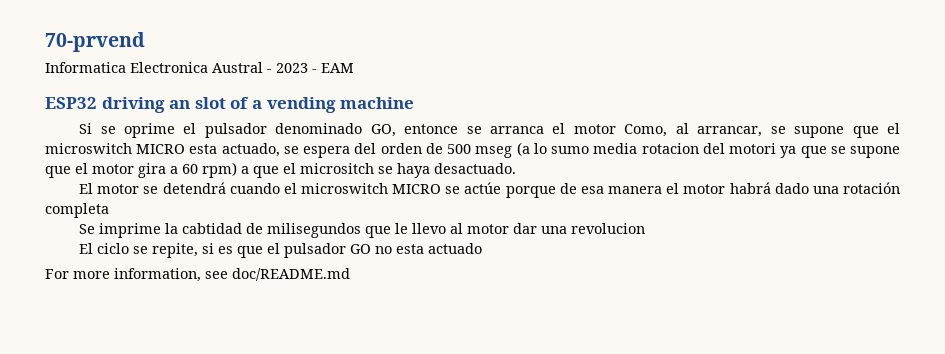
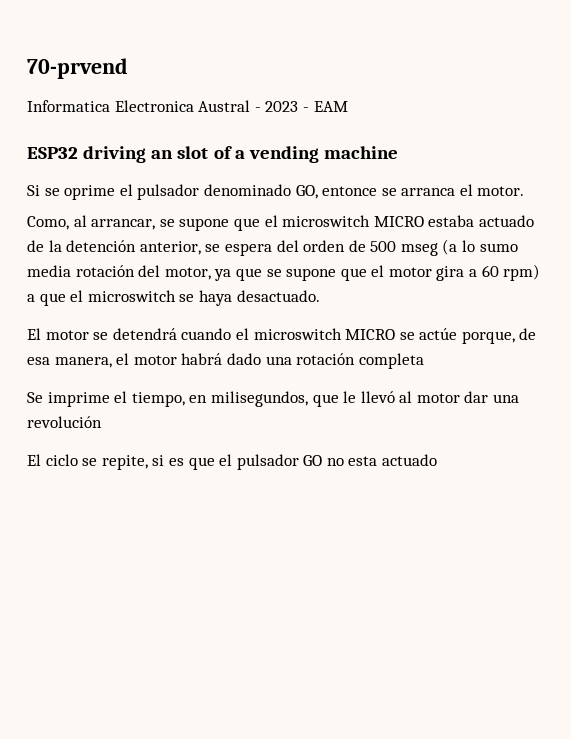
- Si se oprime el pulsador denominado GO, entonce se arranca el motor Como, al arrancar, se supone que el microswitch MICRO esta actuado, se espera del orden de 500 mseg (a lo sumo media rotacion del motori ya que se supone que el motor gira a 60 rpm) a que el micrositch se haya desactuado.
+ Si se oprime el pulsador denominado GO, entonce se arranca el motor.
+ Como, al arrancar, se supone que el microswitch MICRO estaba actuado de la detención anterior, se espera del orden de 500 mseg (a lo sumo media rotación del motor, ya que se supone que el motor gira a 60 rpm) a que el microswitch se haya desactuado.
- El motor se detendrá cuando el microswitch MICRO se actúe porque de esa manera el motor habrá dado una rotación completa
+ El motor se detendrá cuando el microswitch MICRO se actúe porque, de esa manera, el motor habrá dado una rotación completa
- Se imprime la cabtidad de milisegundos que le llevo al motor dar una revolucion
+ Se imprime el tiempo, en milisegundos, que le llevó al motor dar una revolución
- For more information, see doc/README.md

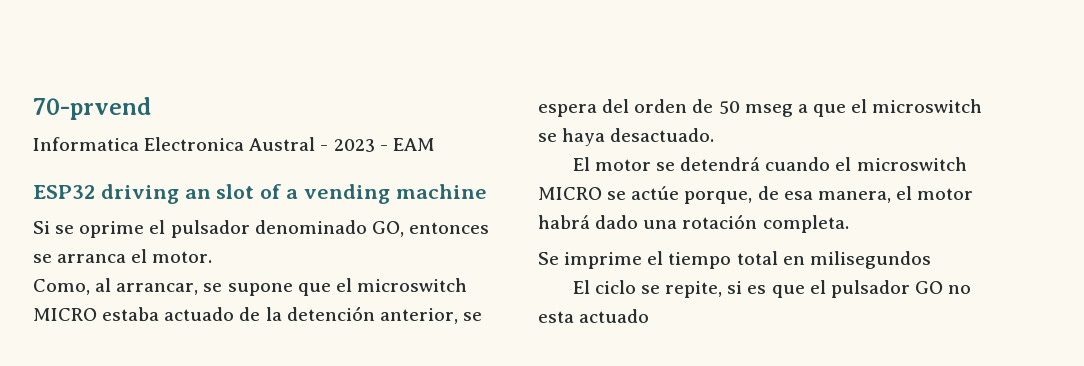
- Si se oprime el pulsador denominado GO, entonce se arranca el motor.
+ Si se oprime el pulsador denominado GO, entonces se arranca el motor.
- Como, al arrancar, se supone que el microswitch MICRO estaba actuado de la detención anterior, se espera del orden de 500 mseg (a lo sumo media rotación del motor, ya que se supone que el motor gira a 60 rpm) a que el microswitch se haya desactuado.
+ Como, al arrancar, se supone que el microswitch MICRO estaba actuado de la detención anterior, se espera del orden de 50 mseg a que el microswitch se haya desactuado.
- El motor se detendrá cuando el microswitch MICRO se actúe porque, de esa manera, el motor habrá dado una rotación completa
+ El motor se detendrá cuando el microswitch MICRO se actúe porque, de esa manera, el motor habrá dado una rotación completa.
- Se imprime el tiempo, en milisegundos, que le llevó al motor dar una revolución
+ Se imprime el tiempo total en milisegundos

